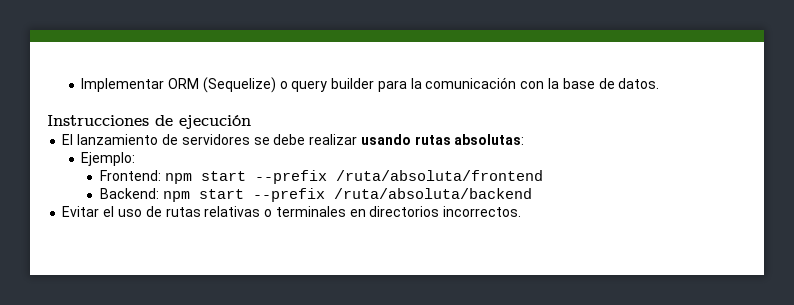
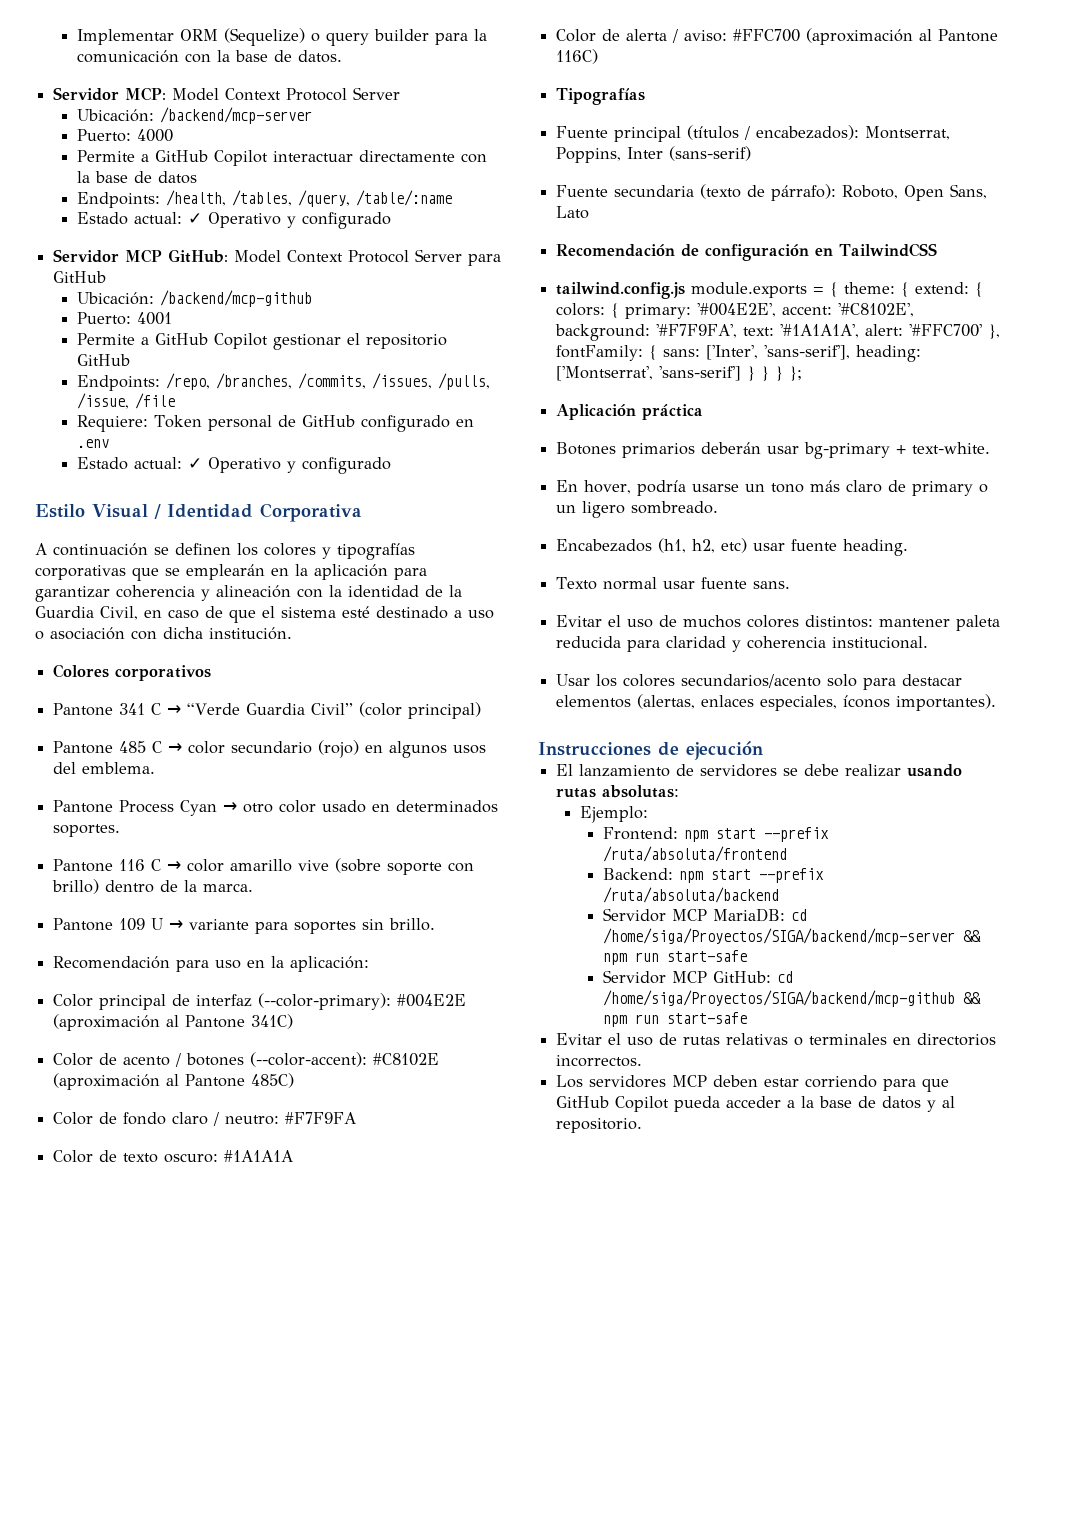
+ Servidor MCP: Model Context Protocol Server
+ Ubicación: /backend/mcp-server
+ Puerto: 4000
+ Permite a GitHub Copilot interactuar directamente con la base de datos
+ Endpoints: /health, /tables, /query, /table/:name
+ Estado actual: ✓ Operativo y configurado
+ Servidor MCP GitHub: Model Context Protocol Server para GitHub
+ Ubicación: /backend/mcp-github
+ Puerto: 4001
+ Permite a GitHub Copilot gestionar el repositorio GitHub
+ Endpoints: /repo, /branches, /commits, /issues, /pulls, /issue, /file
+ Requiere: Token personal de GitHub configurado en .env
+ Estado actual: ✓ Operativo y configurado
+ Estilo Visual / Identidad Corporativa
+ A continuación se definen los colores y tipografías corporativas que se emplearán en la aplicación para garantizar coherencia y alineación con la identidad de la Guardia Civil, en caso de que el sistema esté destinado a uso o asociación con dicha institución.
+ Colores corporativos
+ Pantone 341 C → “Verde Guardia Civil” (color principal)
+ Pantone 485 C → color secundario (rojo) en algunos usos del emblema.
+ Pantone Process Cyan → otro color usado en determinados soportes.
+ Pantone 116 C → color amarillo vive (sobre soporte con brillo) dentro de la marca.
+ Pantone 109 U → variante para soportes sin brillo.
+ Recomendación para uso en la aplicación:
+ Color principal de interfaz (--color-primary): #004E2E (aproximación al Pantone 341C)
+ Color de acento / botones (--color-accent): #C8102E (aproximación al Pantone 485C)
+ Color de fondo claro / neutro: #F7F9FA
+ Color de texto oscuro: #1A1A1A
+ Color de alerta / aviso: #FFC700 (aproximación al Pantone 116C)
+ Tipografías
+ Fuente principal (títulos / encabezados): Montserrat, Poppins, Inter (sans-serif)
+ Fuente secundaria (texto de párrafo): Roboto, Open Sans, Lato
+ Recomendación de configuración en TailwindCSS
+ tailwind.config.js module.exports = { theme: { extend: { colors: { primary: '#004E2E', accent: '#C8102E', background: '#F7F9FA', text: '#1A1A1A', alert: '#FFC700' }, fontFamily: { sans: ['Inter', 'sans-serif'], heading: ['Montserrat', 'sans-serif'] } } } };
+ Aplicación práctica
+ Botones primarios deberán usar bg-primary + text-white.
+ En hover, podría usarse un tono más claro de primary o un ligero sombreado.
+ Encabezados (h1, h2, etc) usar fuente heading.
+ Texto normal usar fuente sans.
+ Evitar el uso de muchos colores distintos: mantener paleta reducida para claridad y coherencia institucional.
+ Usar los colores secundarios/acento solo para destacar elementos (alertas, enlaces especiales, íconos importantes).
+ Servidor MCP MariaDB: cd /home/siga/Proyectos/SIGA/backend/mcp-server && npm run start-safe
+ Servidor MCP GitHub: cd /home/siga/Proyectos/SIGA/backend/mcp-github && npm run start-safe
+ Los servidores MCP deben estar corriendo para que GitHub Copilot pueda acceder a la base de datos y al repositorio.

